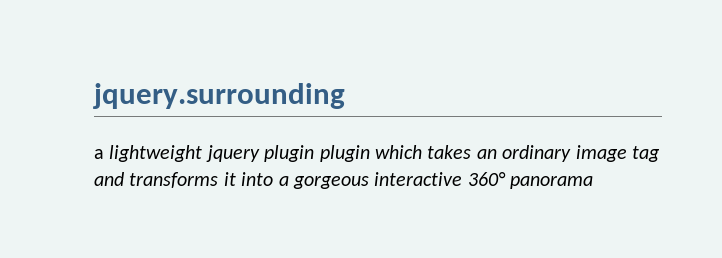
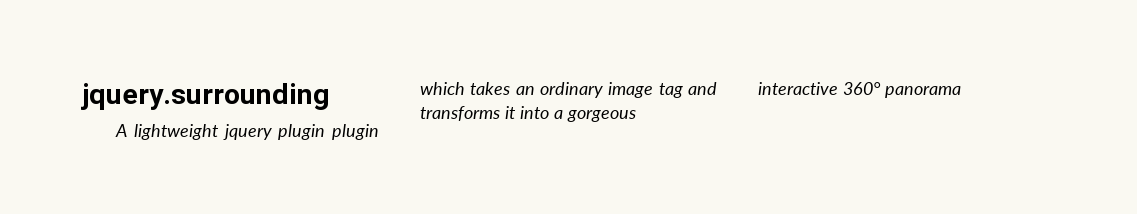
- a lightweight jquery plugin plugin which takes an ordinary image tag and transforms it into a gorgeous interactive 360° panorama
+ A lightweight jquery plugin plugin which takes an ordinary image tag and transforms it into a gorgeous interactive 360° panorama

